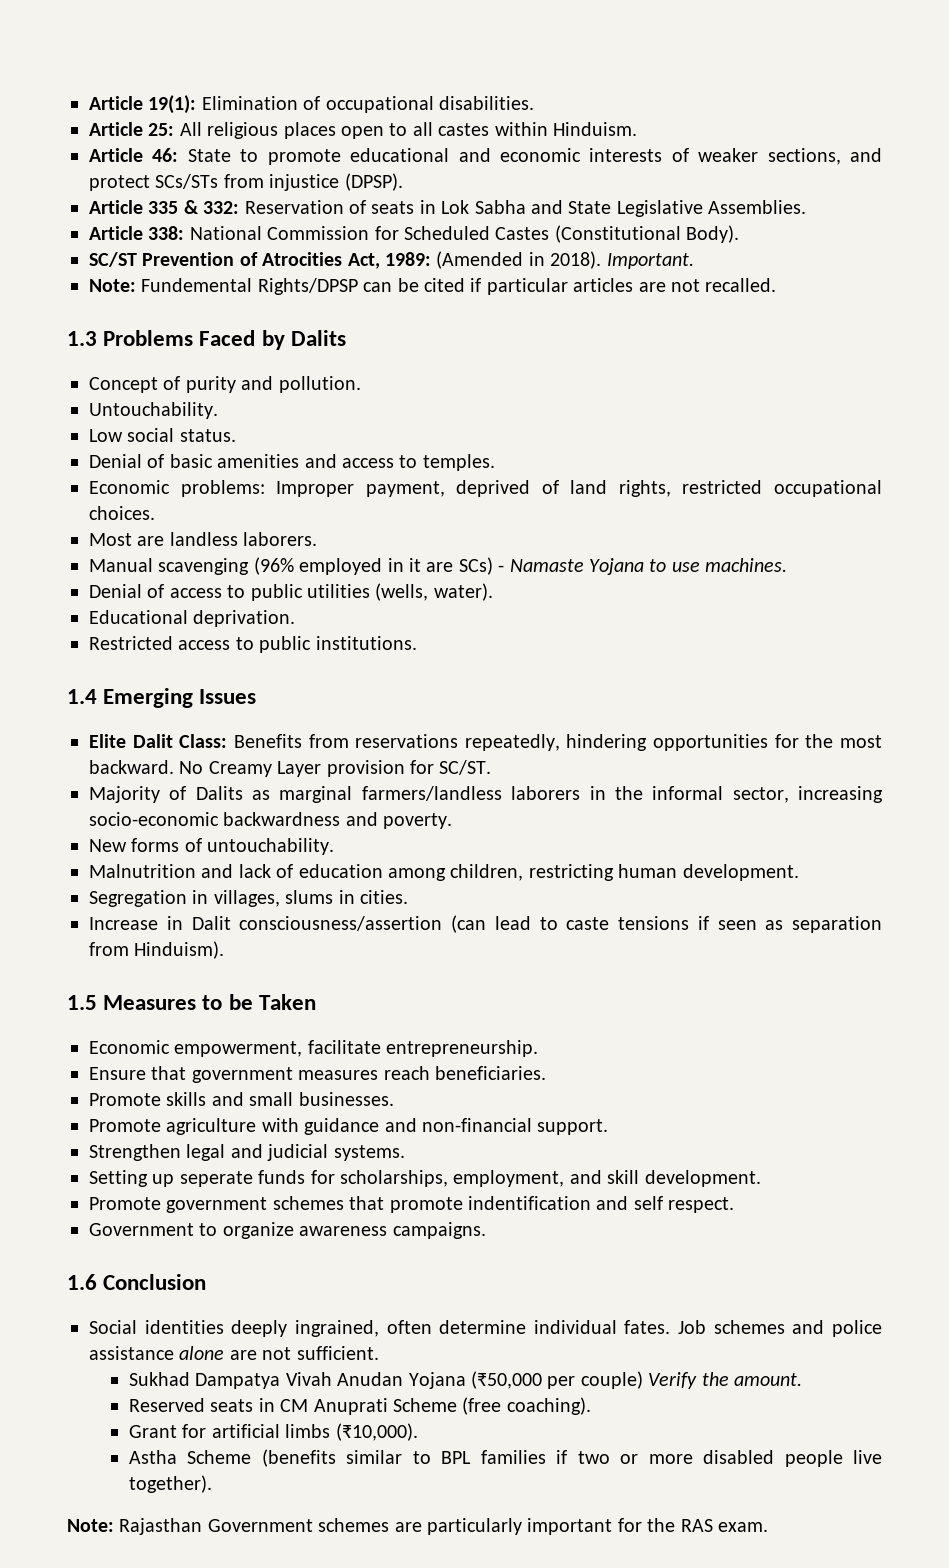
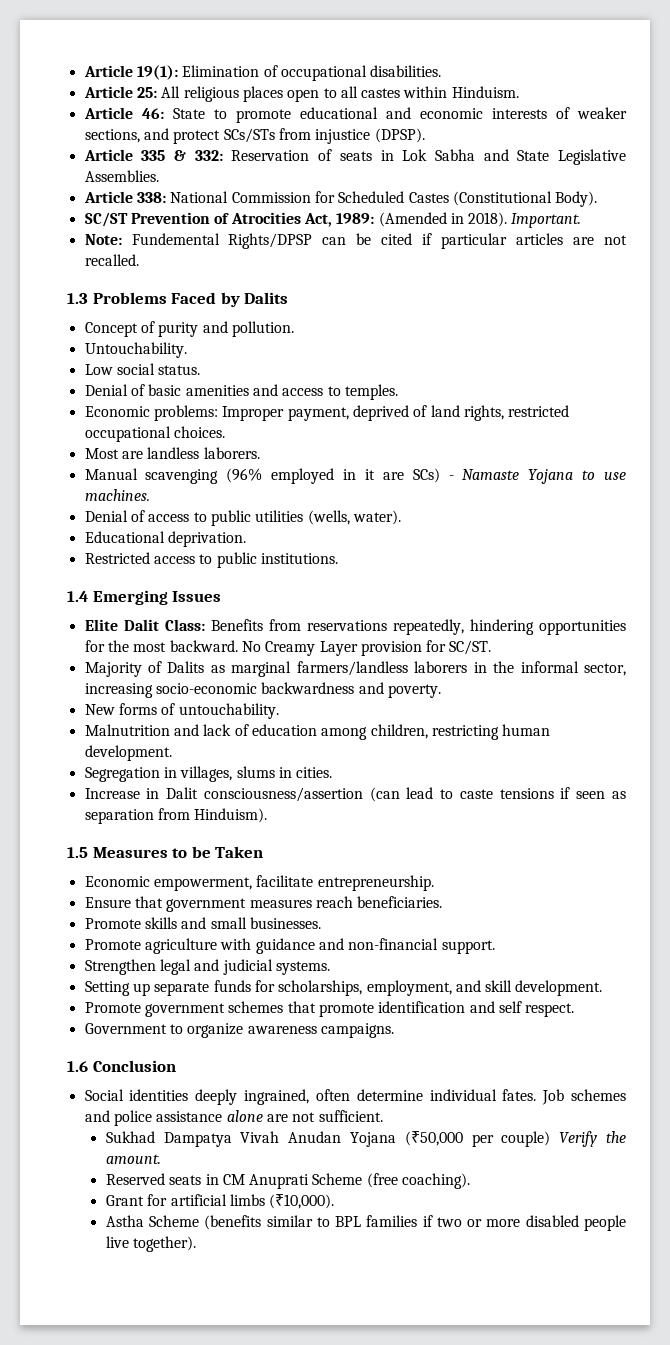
- Setting up seperate funds for scholarships, employment, and skill development.
+ Setting up separate funds for scholarships, employment, and skill development.
- Promote government schemes that promote indentification and self respect.
+ Promote government schemes that promote identification and self respect.
- Note: Rajasthan Government schemes are particularly important for the RAS exam.

